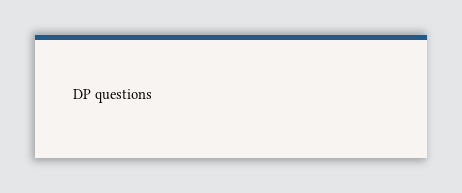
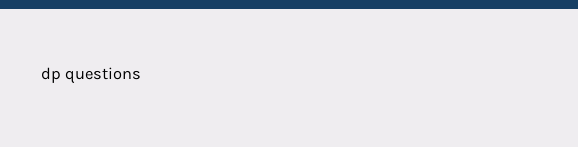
- DP questions
+ dp questions

